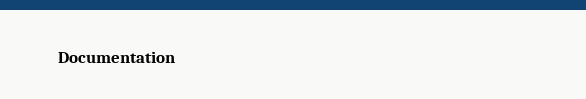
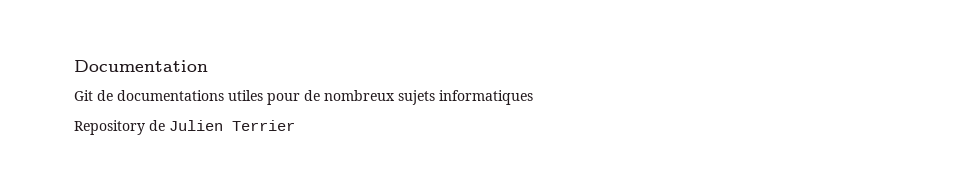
+ Git de documentations utiles pour de nombreux sujets informatiques
+ Repository de Julien Terrier

